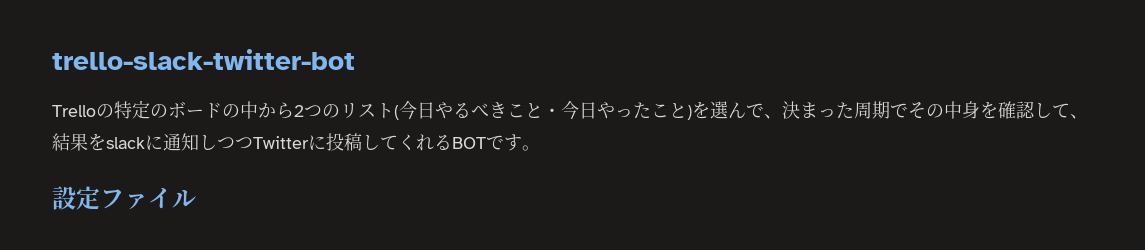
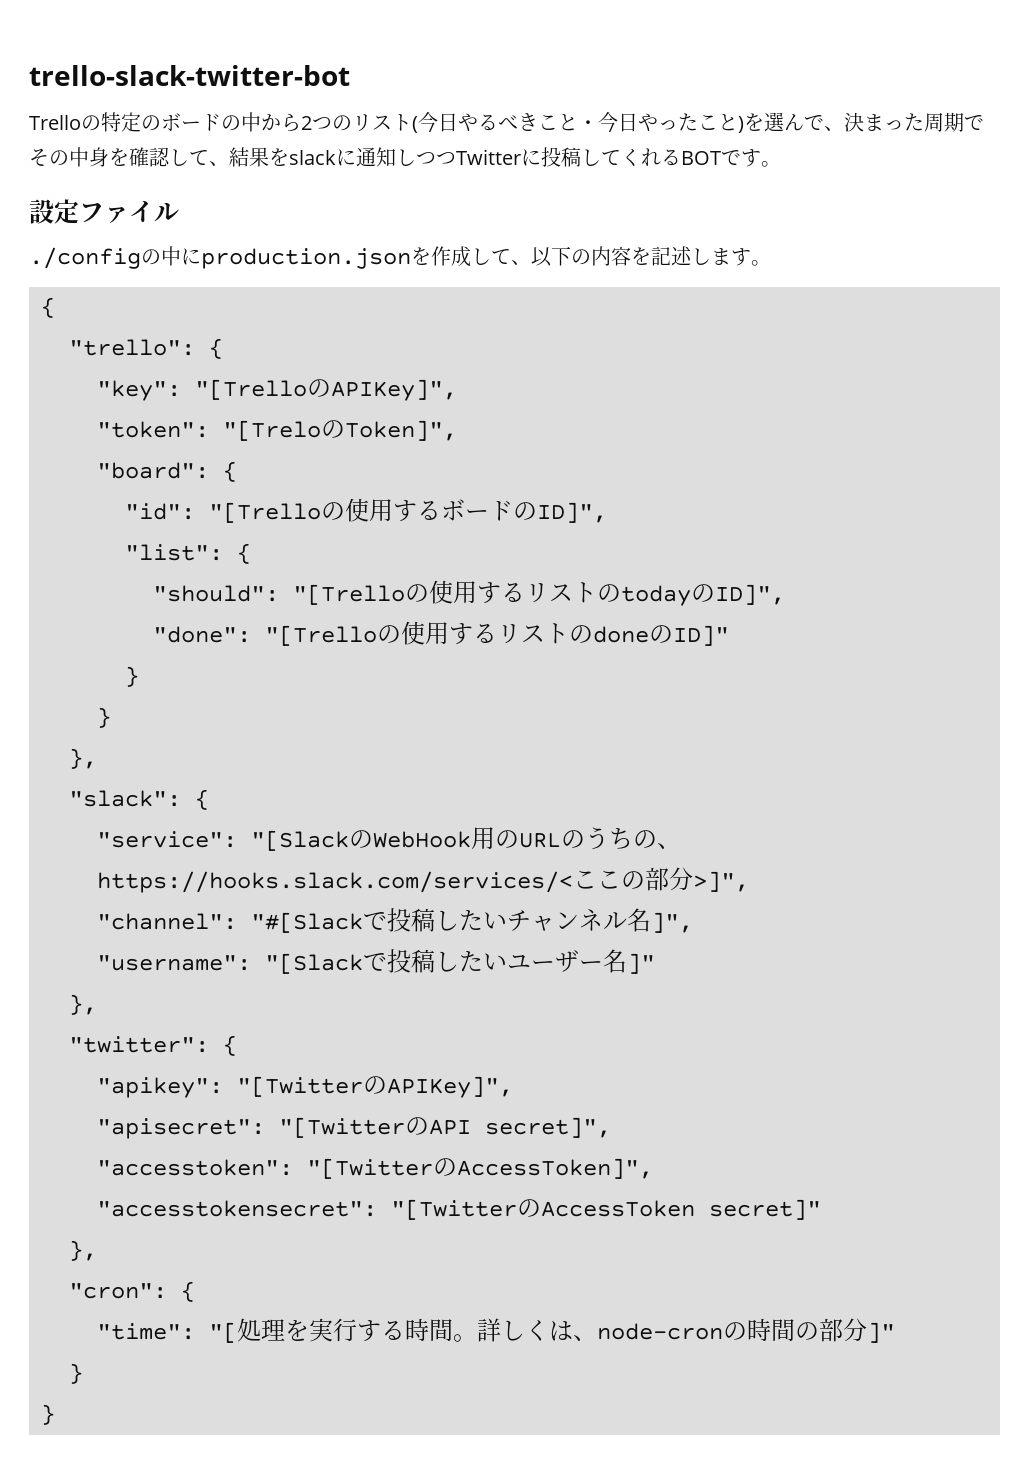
+ ./configの中にproduction.jsonを作成して、以下の内容を記述します。
+ {
+ "trello": {
+ "key": "[TrelloのAPIKey]",
+ "token": "[TreloのToken]",
+ "board": {
+ "id": "[Trelloの使用するボードのID]",
+ "list": {
+ "should": "[Trelloの使用するリストのtodayのID]",
+ "done": "[Trelloの使用するリストのdoneのID]"
+ }
+ }
+ },
+ "slack": {
+ "service": "[SlackのWebHook用のURLのうちの、https://hooks.slack.com/services/<ここの部分>]",
+ "channel": "#[Slackで投稿したいチャンネル名]",
+ "username": "[Slackで投稿したいユーザー名]"
+ },
+ "twitter": {
+ "apikey": "[TwitterのAPIKey]",
+ "apisecret": "[TwitterのAPI secret]",
+ "accesstoken": "[TwitterのAccessToken]",
+ "accesstokensecret": "[TwitterのAccessToken secret]"
+ },
+ "cron": {
+ "time": "[処理を実行する時間。詳しくは、node-cronの時間の部分]"
+ }
+ }

